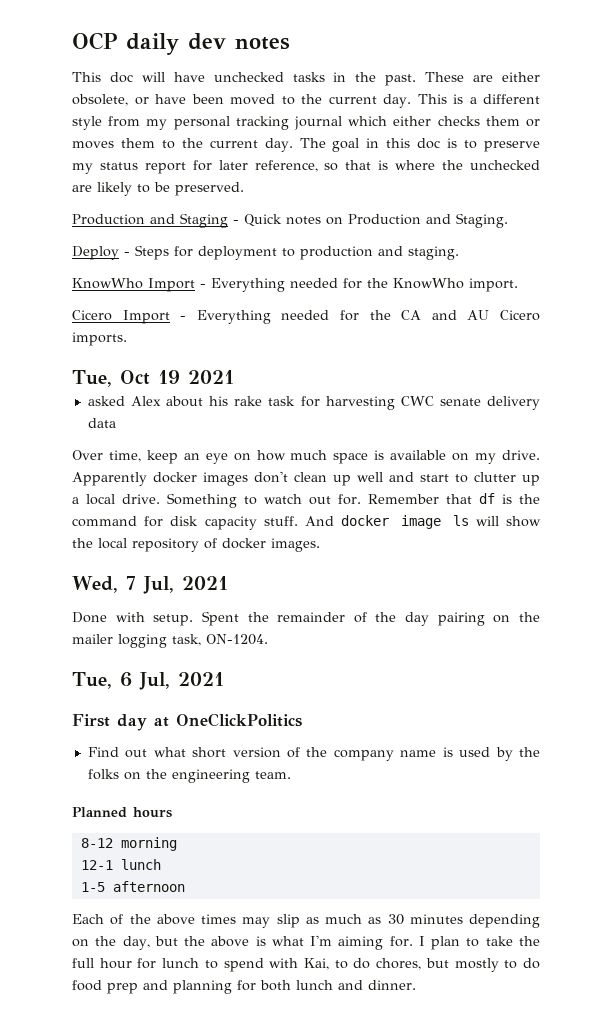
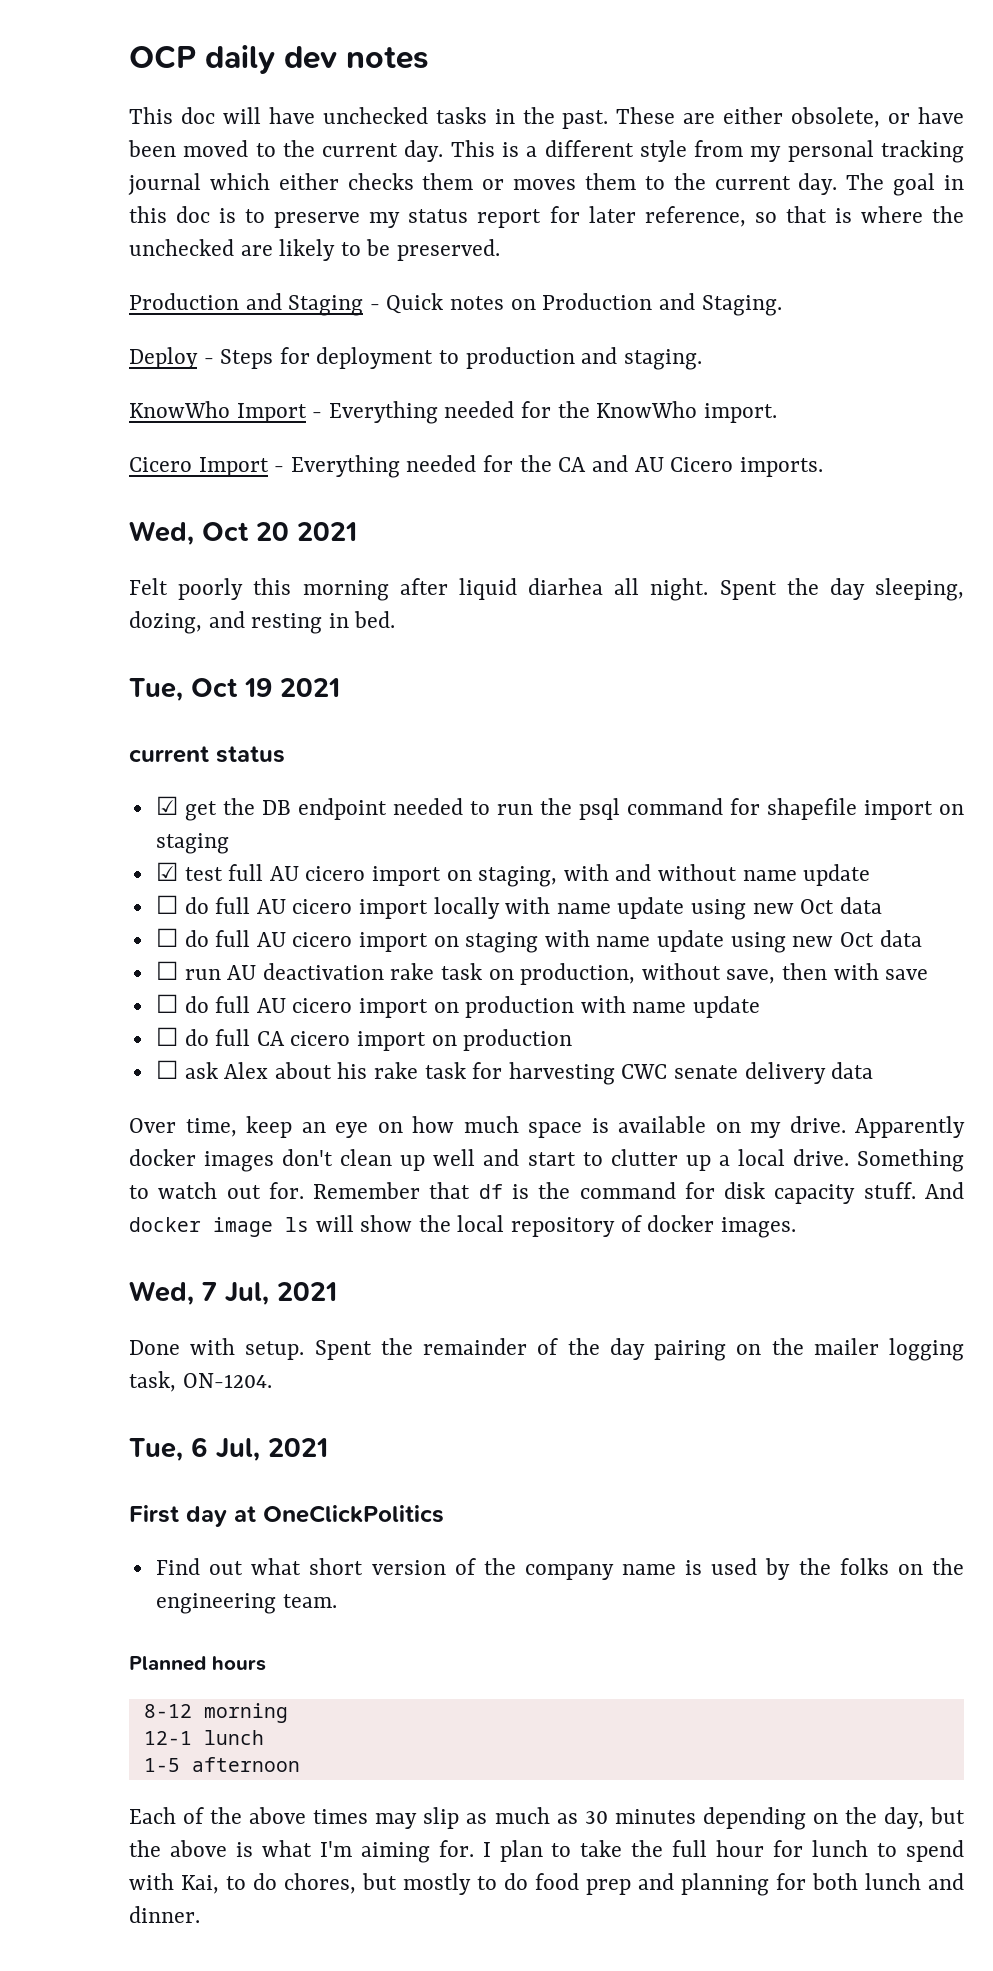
+ Wed, Oct 20 2021
+ Felt poorly this morning after liquid diarhea all night. Spent the day sleeping, dozing, and resting in bed.
  Tue, Oct 19 2021
- asked Alex about his rake task for harvesting CWC senate delivery data
+ current status
+ ☑ get the DB endpoint needed to run the psql command for shapefile import on staging
+ ☑ test full AU cicero import on staging, with and without name update
+ ☐ do full AU cicero import locally with name update using new Oct data
+ ☐ do full AU cicero import on staging with name update using new Oct data
+ ☐ run AU deactivation rake task on production, without save, then with save
+ ☐ do full AU cicero import on production with name update
+ ☐ do full CA cicero import on production
+ ☐ ask Alex about his rake task for harvesting CWC senate delivery data

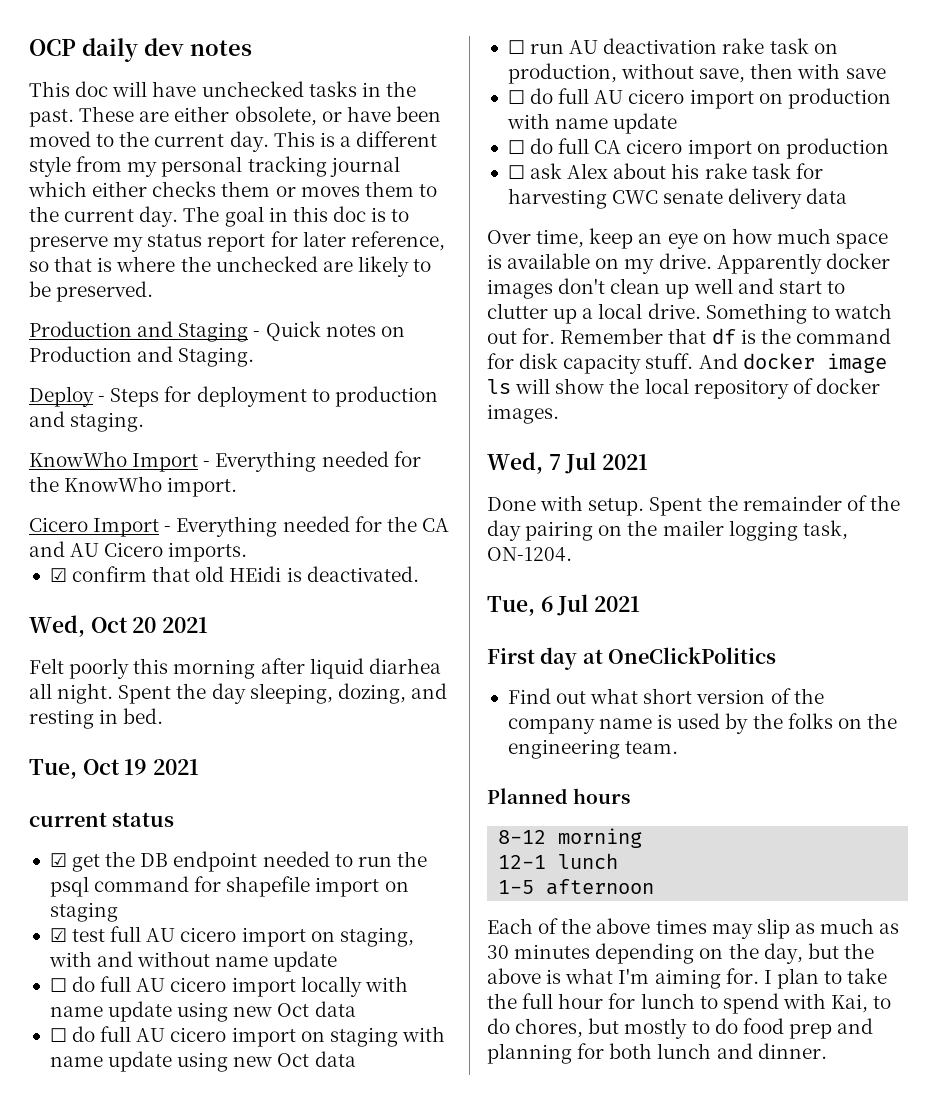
+ ☑ confirm that old HEidi is deactivated.
- Wed, 7 Jul, 2021
+ Wed, 7 Jul 2021
- Tue, 6 Jul, 2021
+ Tue, 6 Jul 2021

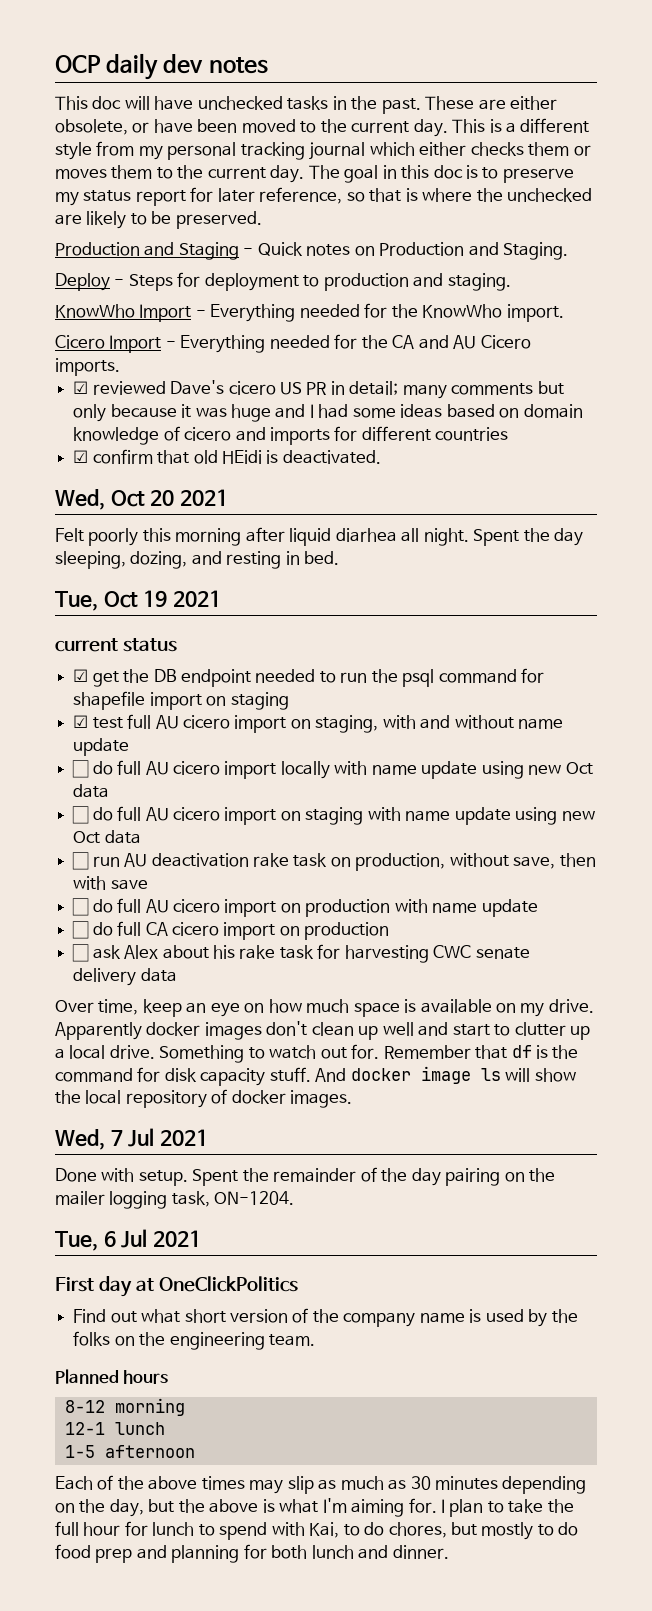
+ ☑ reviewed Dave's cicero US PR in detail; many comments but only because it was huge and I had some ideas based on domain knowledge of cicero and imports for different countries

